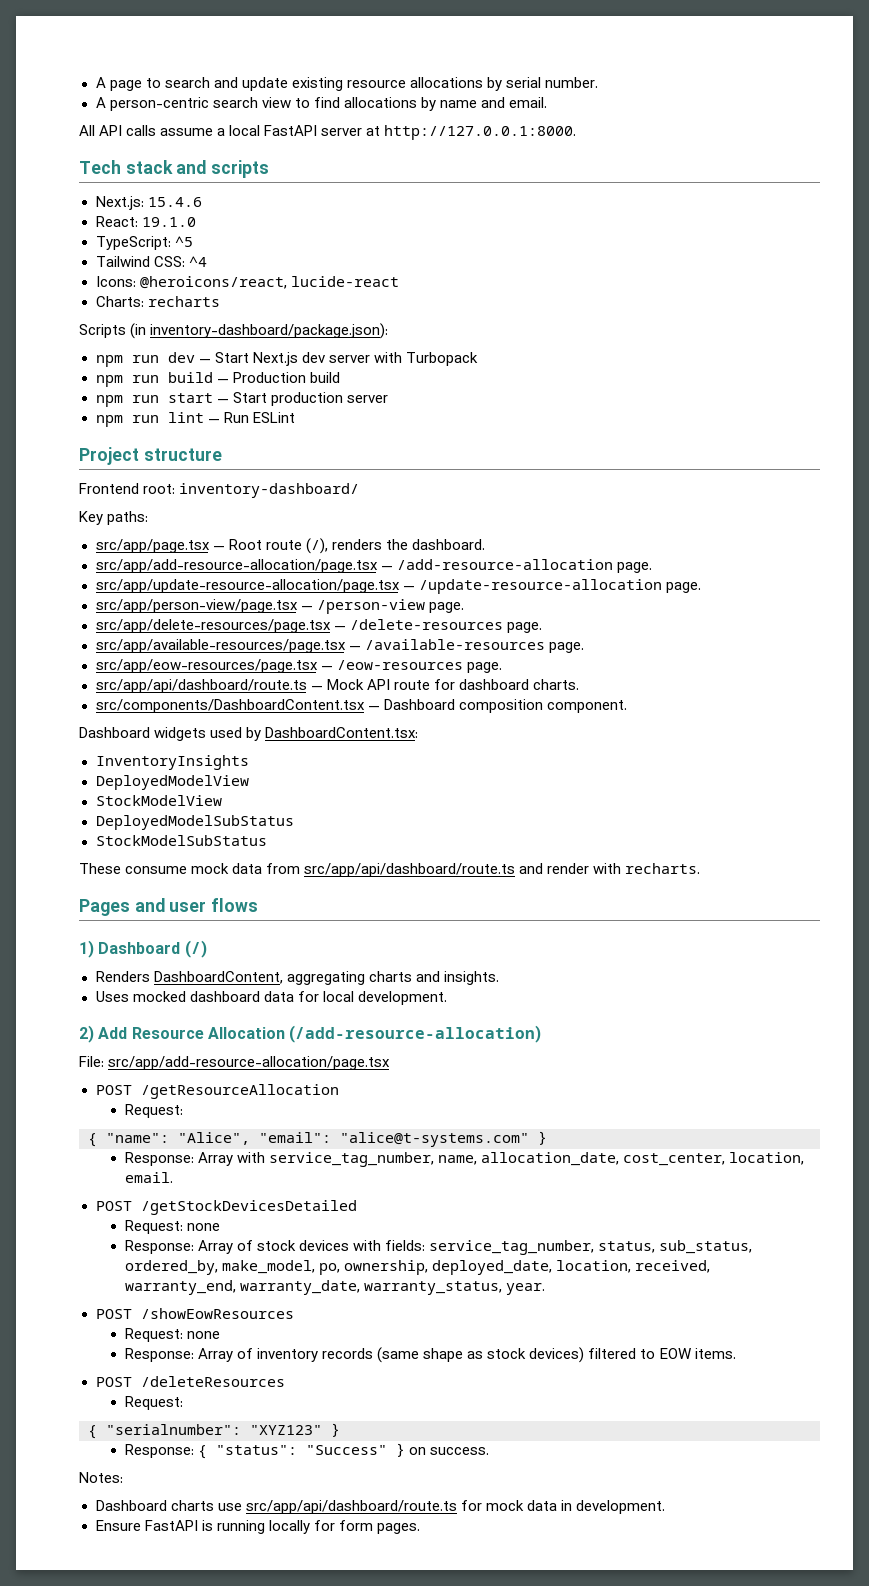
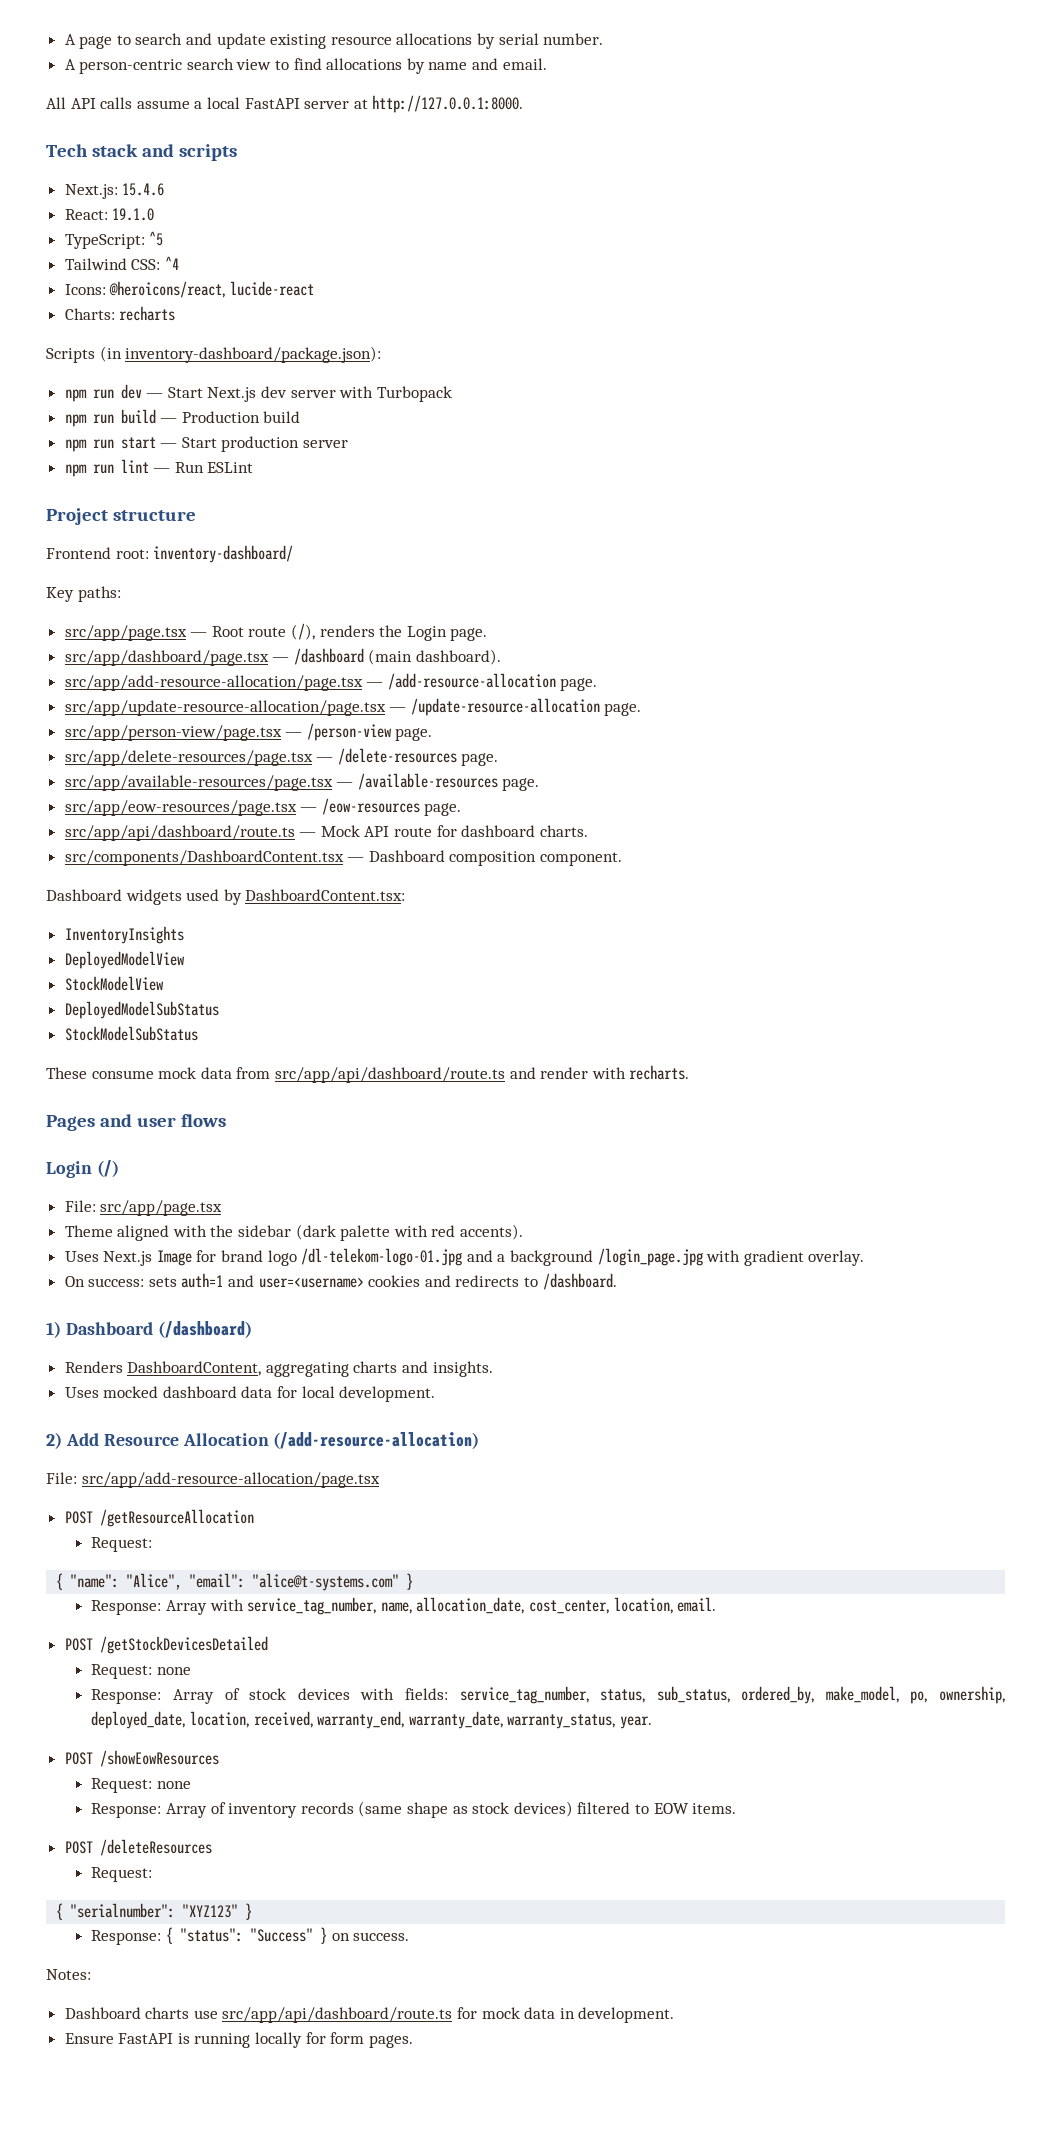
- src/app/page.tsx — Root route (/), renders the dashboard.
+ src/app/page.tsx — Root route (/), renders the Login page.
+ src/app/dashboard/page.tsx — /dashboard (main dashboard).
+ Login (/)
+ File: src/app/page.tsx
+ Theme aligned with the sidebar (dark palette with red accents).
+ Uses Next.js Image for brand logo /dl-telekom-logo-01.jpg and a background /login_page.jpg with gradient overlay.
+ On success: sets auth=1 and user=<username> cookies and redirects to /dashboard.
- 1) Dashboard (/)
+ 1) Dashboard (/dashboard)

